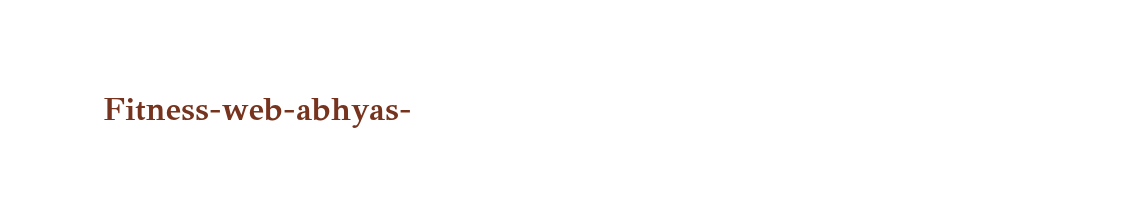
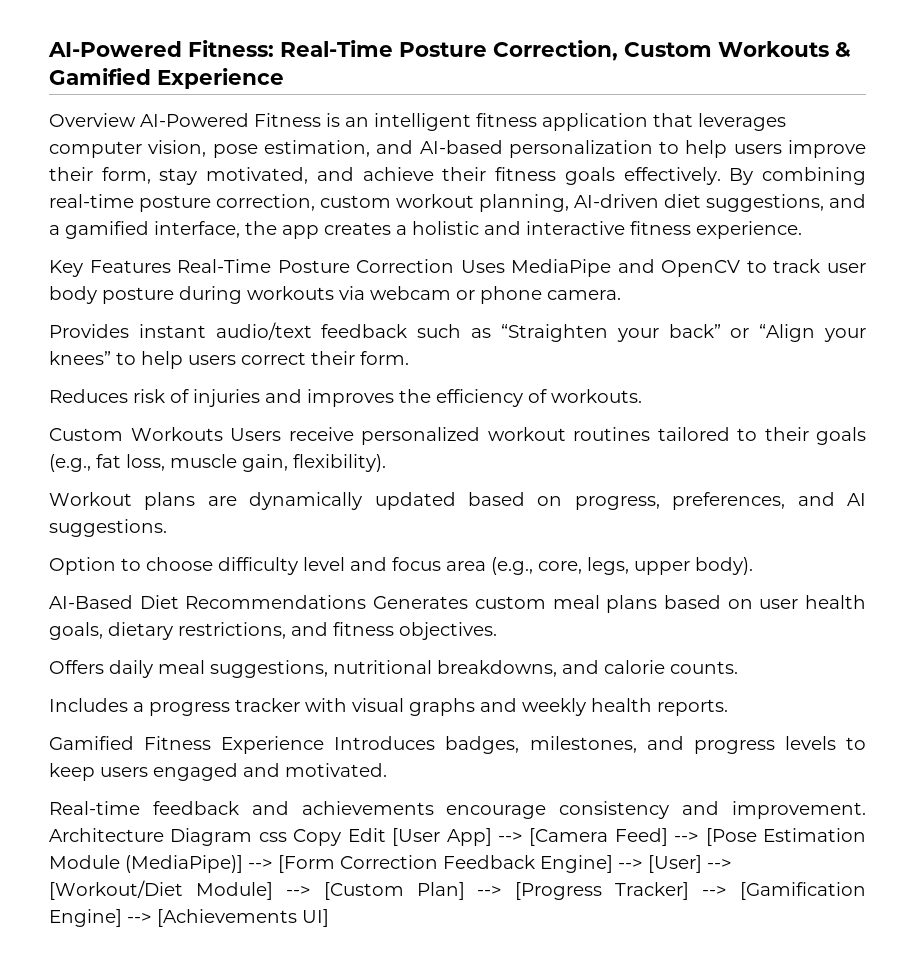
- Fitness-web-abhyas-
+ AI-Powered Fitness: Real-Time Posture Correction, Custom Workouts & Gamified Experience
+ Overview AI-Powered Fitness is an intelligent fitness application that leverages computer vision, pose estimation, and AI-based personalization to help users improve their form, stay motivated, and achieve their fitness goals effectively. By combining real-time posture correction, custom workout planning, AI-driven diet suggestions, and a gamified interface, the app creates a holistic and interactive fitness experience.
+ Key Features Real-Time Posture Correction Uses MediaPipe and OpenCV to track user body posture during workouts via webcam or phone camera.
+ Provides instant audio/text feedback such as “Straighten your back” or “Align your knees” to help users correct their form.
+ Reduces risk of injuries and improves the efficiency of workouts.
+ Custom Workouts Users receive personalized workout routines tailored to their goals (e.g., fat loss, muscle gain, flexibility).
+ Workout plans are dynamically updated based on progress, preferences, and AI suggestions.
+ Option to choose difficulty level and focus area (e.g., core, legs, upper body).
+ AI-Based Diet Recommendations Generates custom meal plans based on user health goals, dietary restrictions, and fitness objectives.
+ Offers daily meal suggestions, nutritional breakdowns, and calorie counts.
+ Includes a progress tracker with visual graphs and weekly health reports.
+ Gamified Fitness Experience Introduces badges, milestones, and progress levels to keep users engaged and motivated.
+ Real-time feedback and achievements encourage consistency and improvement. Architecture Diagram css Copy Edit [User App] --> [Camera Feed] --> [Pose Estimation Module (MediaPipe)] --> [Form Correction Feedback Engine] --> [User] --> [Workout/Diet Module] --> [Custom Plan] --> [Progress Tracker] --> [Gamification Engine] --> [Achievements UI]

